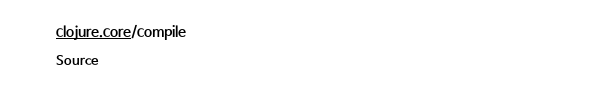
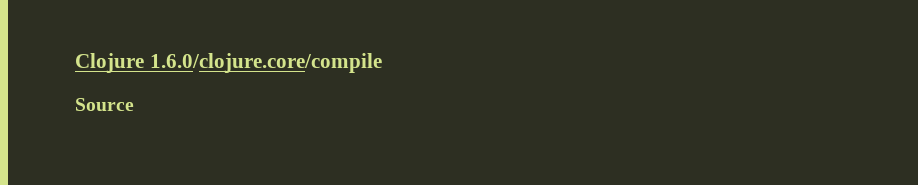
- clojure.core/compile
+ Clojure 1.6.0/clojure.core/compile

